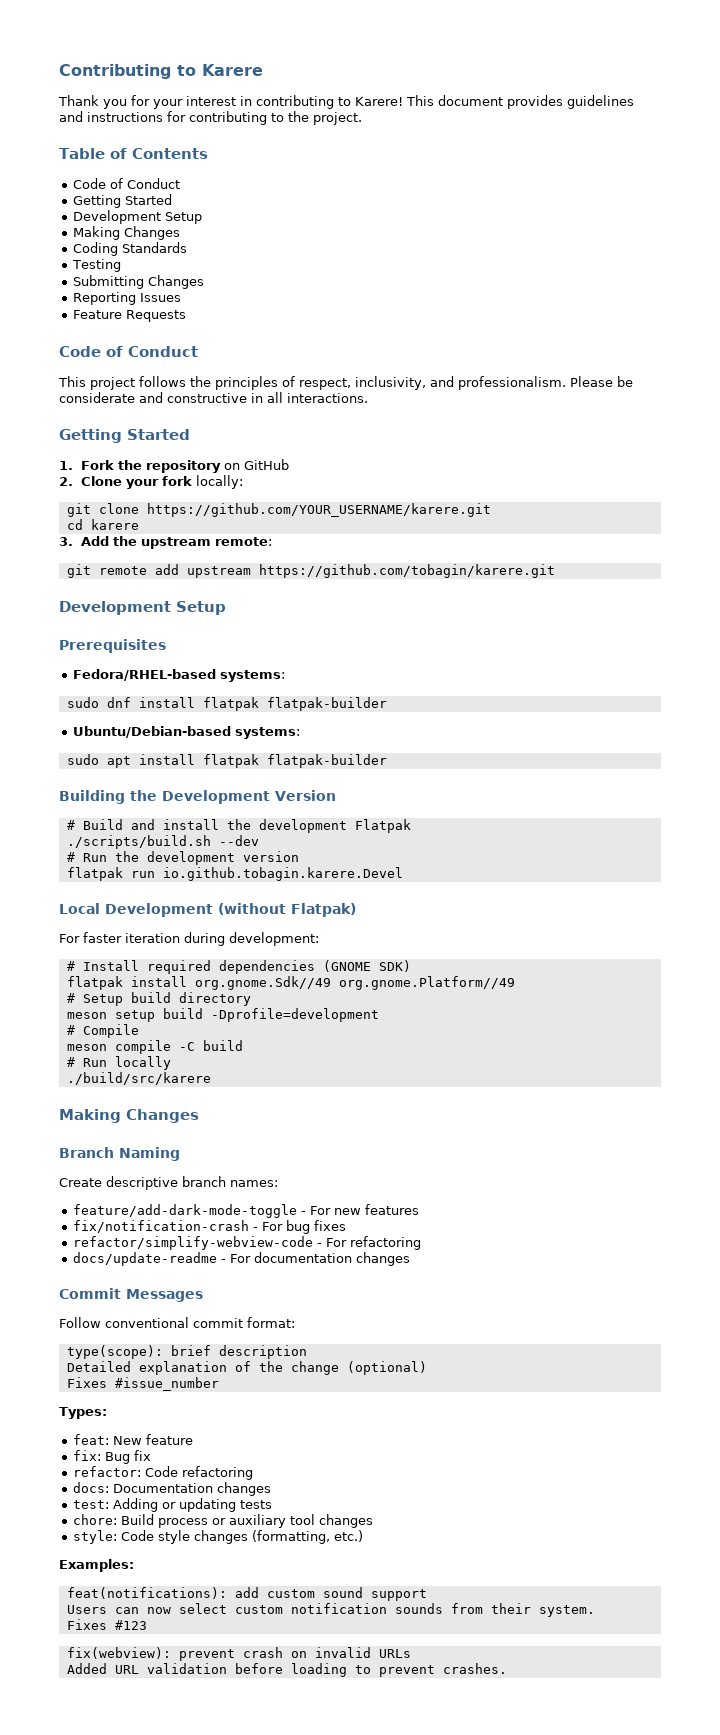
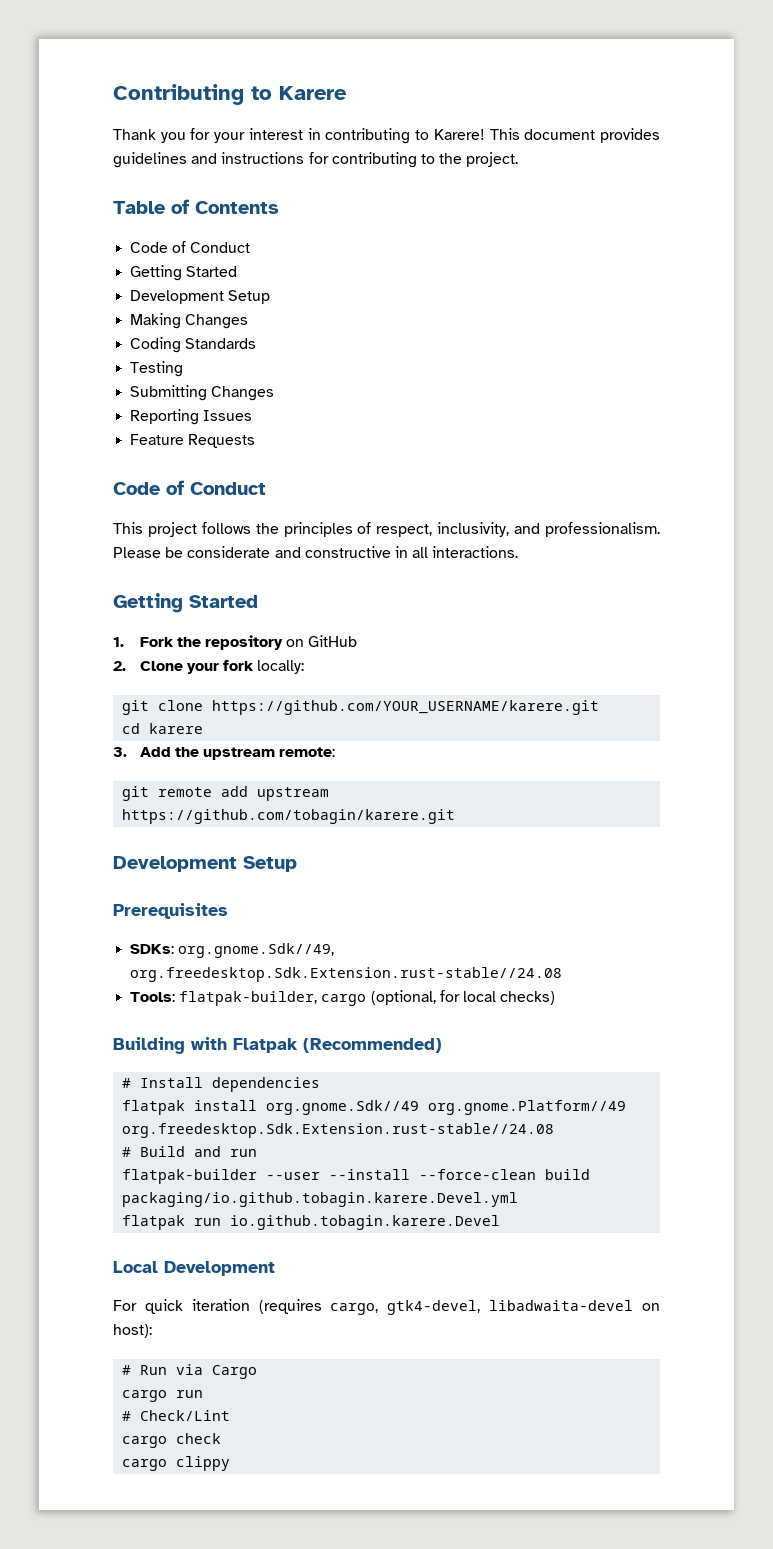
- Fedora/RHEL-based systems:
- sudo dnf install flatpak flatpak-builder
- Ubuntu/Debian-based systems:
- sudo apt install flatpak flatpak-builder
- Building the Development Version
- # Build and install the development Flatpak
- ./scripts/build.sh --dev
- # Run the development version
+ SDKs: org.gnome.Sdk//49, org.freedesktop.Sdk.Extension.rust-stable//24.08
+ Tools: flatpak-builder, cargo (optional, for local checks)
+ Building with Flatpak (Recommended)
+ # Install dependencies
+ flatpak install org.gnome.Sdk//49 org.gnome.Platform//49 org.freedesktop.Sdk.Extension.rust-stable//24.08
+ # Build and run
+ flatpak-builder --user --install --force-clean build packaging/io.github.tobagin.karere.Devel.yml
- Local Development (without Flatpak)
- For faster iteration during development:
- # Install required dependencies (GNOME SDK)
- flatpak install org.gnome.Sdk//49 org.gnome.Platform//49
- # Setup build directory
- meson setup build -Dprofile=development
- # Compile
- meson compile -C build
- # Run locally
- ./build/src/karere
- Making Changes
- Branch Naming
- Create descriptive branch names:
- feature/add-dark-mode-toggle - For new features
- fix/notification-crash - For bug fixes
- refactor/simplify-webview-code - For refactoring
- docs/update-readme - For documentation changes
- Commit Messages
- Follow conventional commit format:
- type(scope): brief description
- Detailed explanation of the change (optional)
- Fixes #issue_number
- Types:
- feat: New feature
- fix: Bug fix
- refactor: Code refactoring
- docs: Documentation changes
- test: Adding or updating tests
- chore: Build process or auxiliary tool changes
- style: Code style changes (formatting, etc.)
- Examples:
- feat(notifications): add custom sound support
- Users can now select custom notification sounds from their system.
- Fixes #123
- fix(webview): prevent crash on invalid URLs
- Added URL validation before loading to prevent crashes.
+ Local Development
+ For quick iteration (requires cargo, gtk4-devel, libadwaita-devel on host):
+ # Run via Cargo
+ cargo run
+ # Check/Lint
+ cargo check
+ cargo clippy

